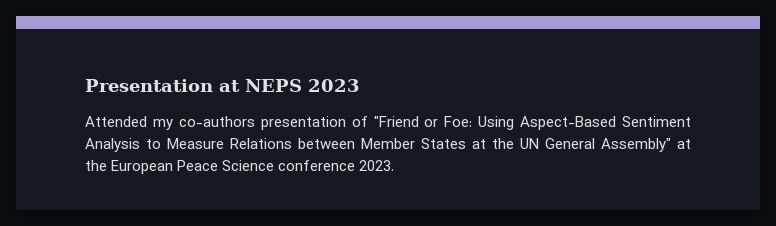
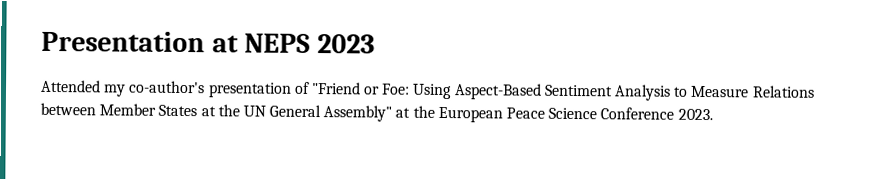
- Attended my co-authors presentation of "Friend or Foe: Using Aspect-Based Sentiment Analysis to Measure Relations between Member States at the UN General Assembly" at the European Peace Science conference 2023.
+ Attended my co-author's presentation of "Friend or Foe: Using Aspect-Based Sentiment Analysis to Measure Relations between Member States at the UN General Assembly" at the European Peace Science Conference 2023.

